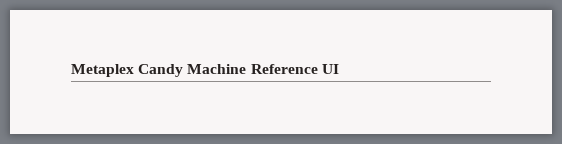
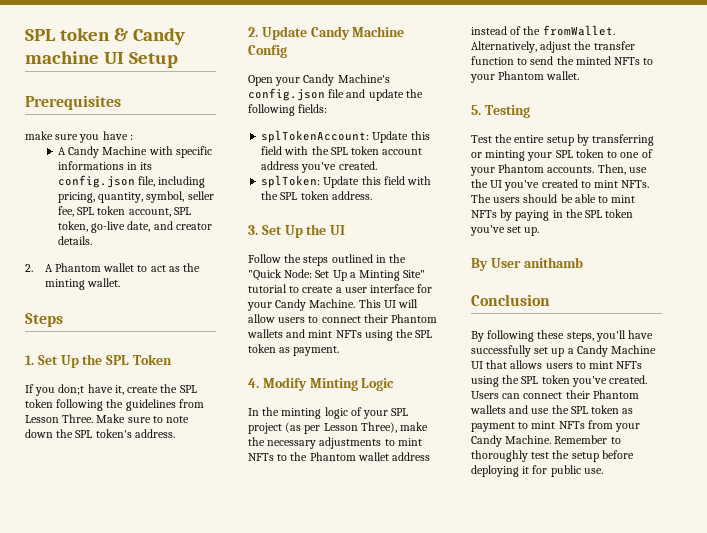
- Metaplex Candy Machine Reference UI
+ SPL token & Candy machine UI Setup
+ Prerequisites
+ make sure you have :
+ A Candy Machine with specific informations in its config.json file, including pricing, quantity, symbol, seller fee, SPL token account, SPL token, go-live date, and creator details.
+ 2. A Phantom wallet to act as the minting wallet.
+ Steps
+ 1. Set Up the SPL Token
+ If you don;t have it, create the SPL token following the guidelines from Lesson Three. Make sure to note down the SPL token's address.
+ 2. Update Candy Machine Config
+ Open your Candy Machine's config.json file and update the following fields:
+ splTokenAccount: Update this field with the SPL token account address you've created.
+ splToken: Update this field with the SPL token address.
+ 3. Set Up the UI
+ Follow the steps outlined in the "Quick Node: Set Up a Minting Site" tutorial to create a user interface for your Candy Machine. This UI will allow users to connect their Phantom wallets and mint NFTs using the SPL token as payment.
+ 4. Modify Minting Logic
+ In the minting logic of your SPL project (as per Lesson Three), make the necessary adjustments to mint NFTs to the Phantom wallet address instead of the fromWallet. Alternatively, adjust the transfer function to send the minted NFTs to your Phantom wallet.
+ 5. Testing
+ Test the entire setup by transferring or minting your SPL token to one of your Phantom accounts. Then, use the UI you've created to mint NFTs. The users should be able to mint NFTs by paying in the SPL token you've set up.
+ By User anithamb
+ Conclusion
+ By following these steps, you'll have successfully set up a Candy Machine UI that allows users to mint NFTs using the SPL token you've created. Users can connect their Phantom wallets and use the SPL token as payment to mint NFTs from your Candy Machine. Remember to thoroughly test the setup before deploying it for public use.

